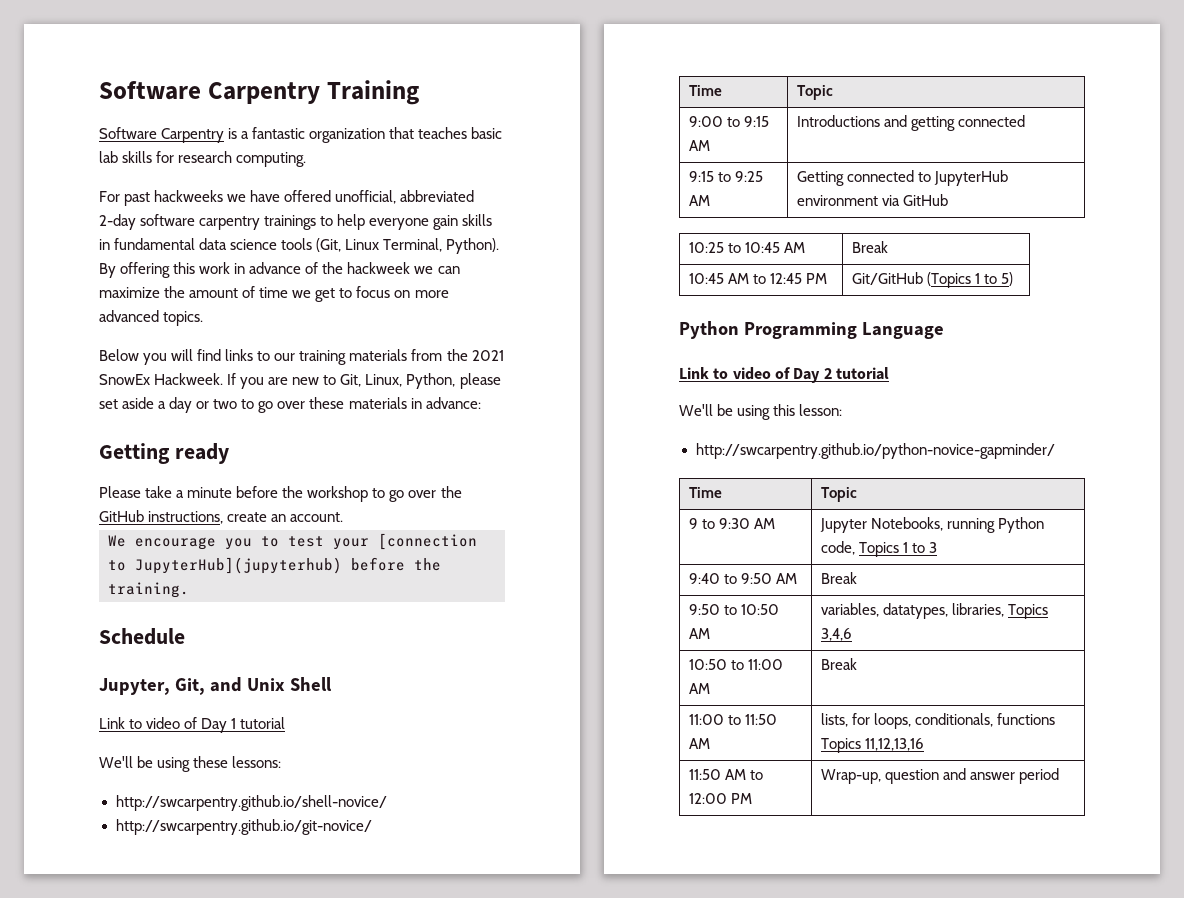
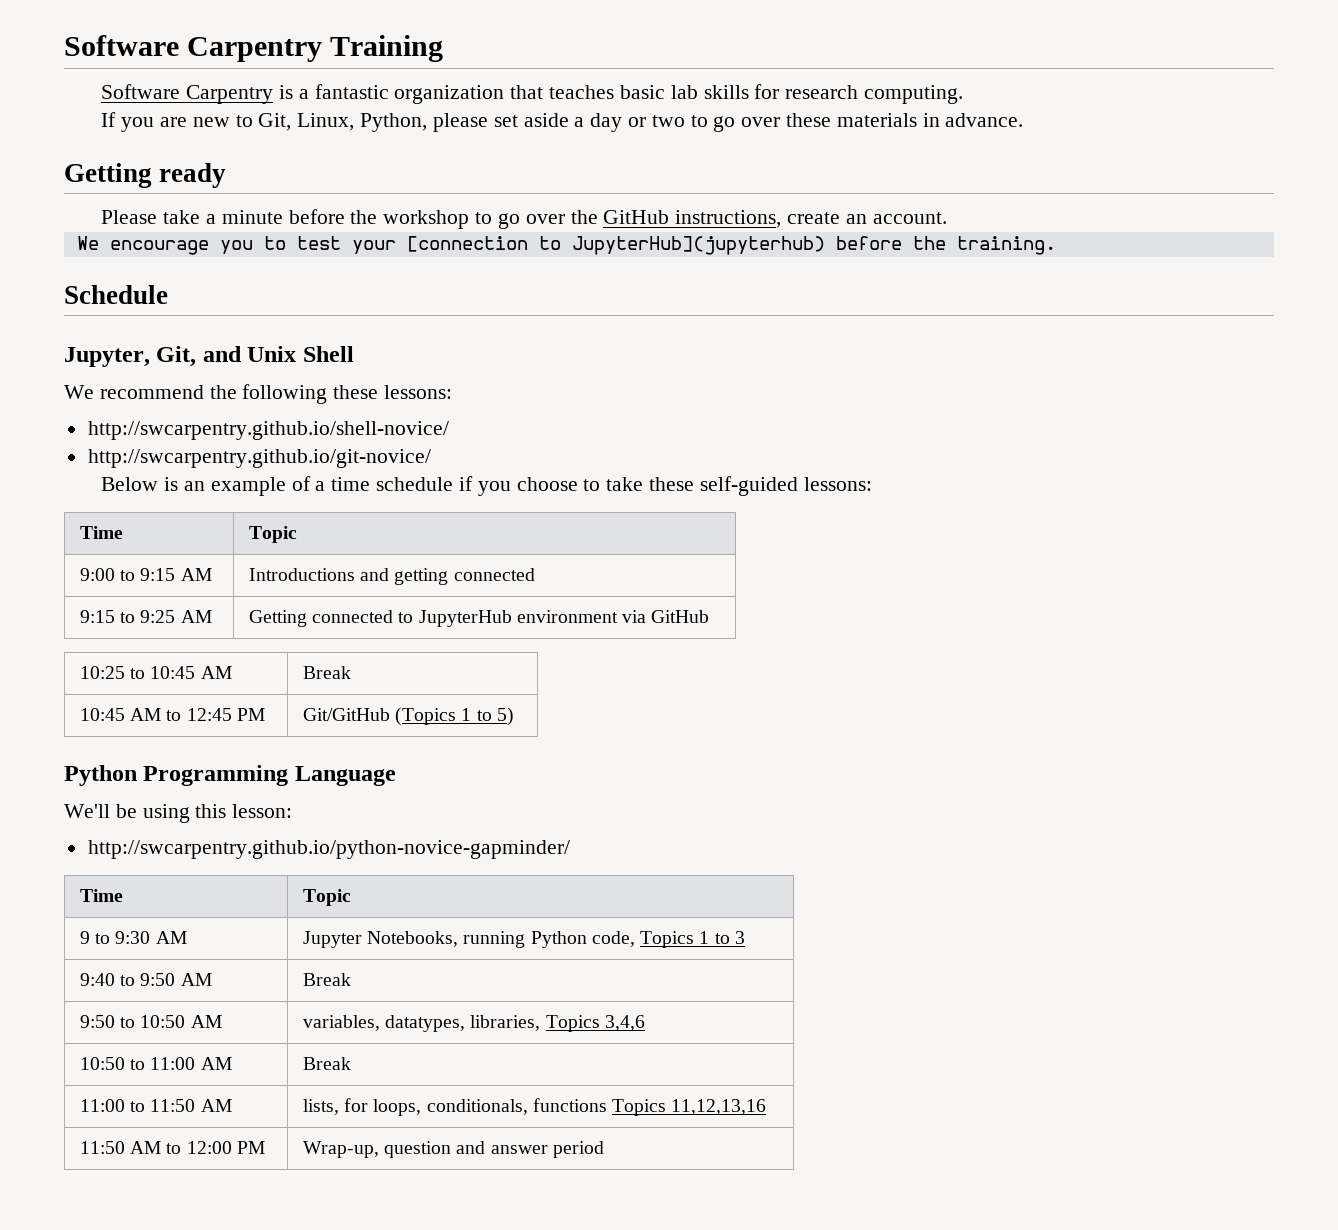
- For past hackweeks we have offered unofficial, abbreviated 2-day software carpentry trainings to help everyone gain skills in fundamental data science tools (Git, Linux Terminal, Python). By offering this work in advance of the hackweek we can maximize the amount of time we get to focus on more advanced topics.
- Below you will find links to our training materials from the 2021 SnowEx Hackweek. If you are new to Git, Linux, Python, please set aside a day or two to go over these materials in advance:
+ If you are new to Git, Linux, Python, please set aside a day or two to go over these materials in advance.
- Link to video of Day 1 tutorial
- We'll be using these lessons:
+ We recommend the following these lessons:
  http://swcarpentry.github.io/shell-novice/
  http://swcarpentry.github.io/git-novice/
+ Below is an example of a time schedule if you choose to take these self-guided lessons:
- Link to video of Day 2 tutorial

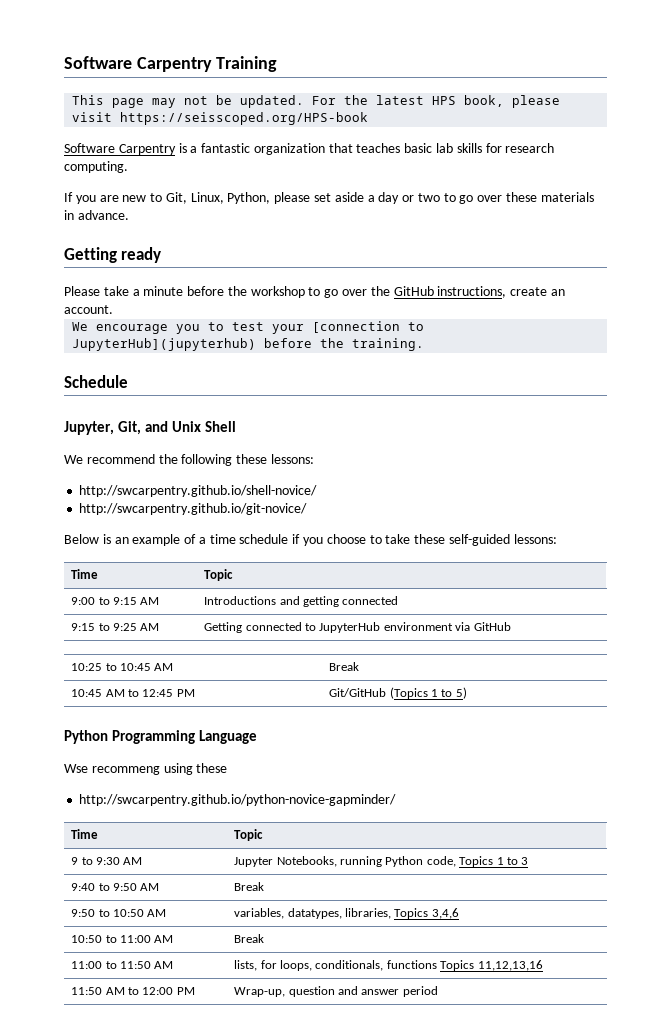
+ This page may not be updated. For the latest HPS book, please visit https://seisscoped.org/HPS-book
- We'll be using this lesson:
+ Wse recommeng using these

